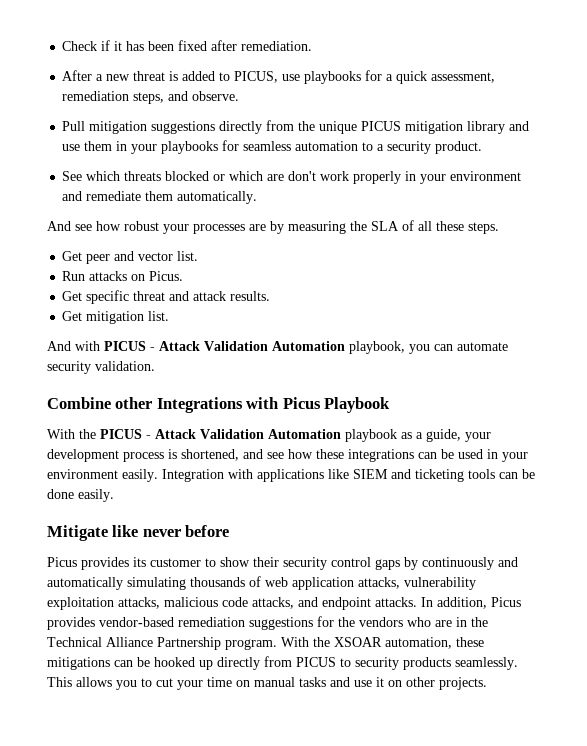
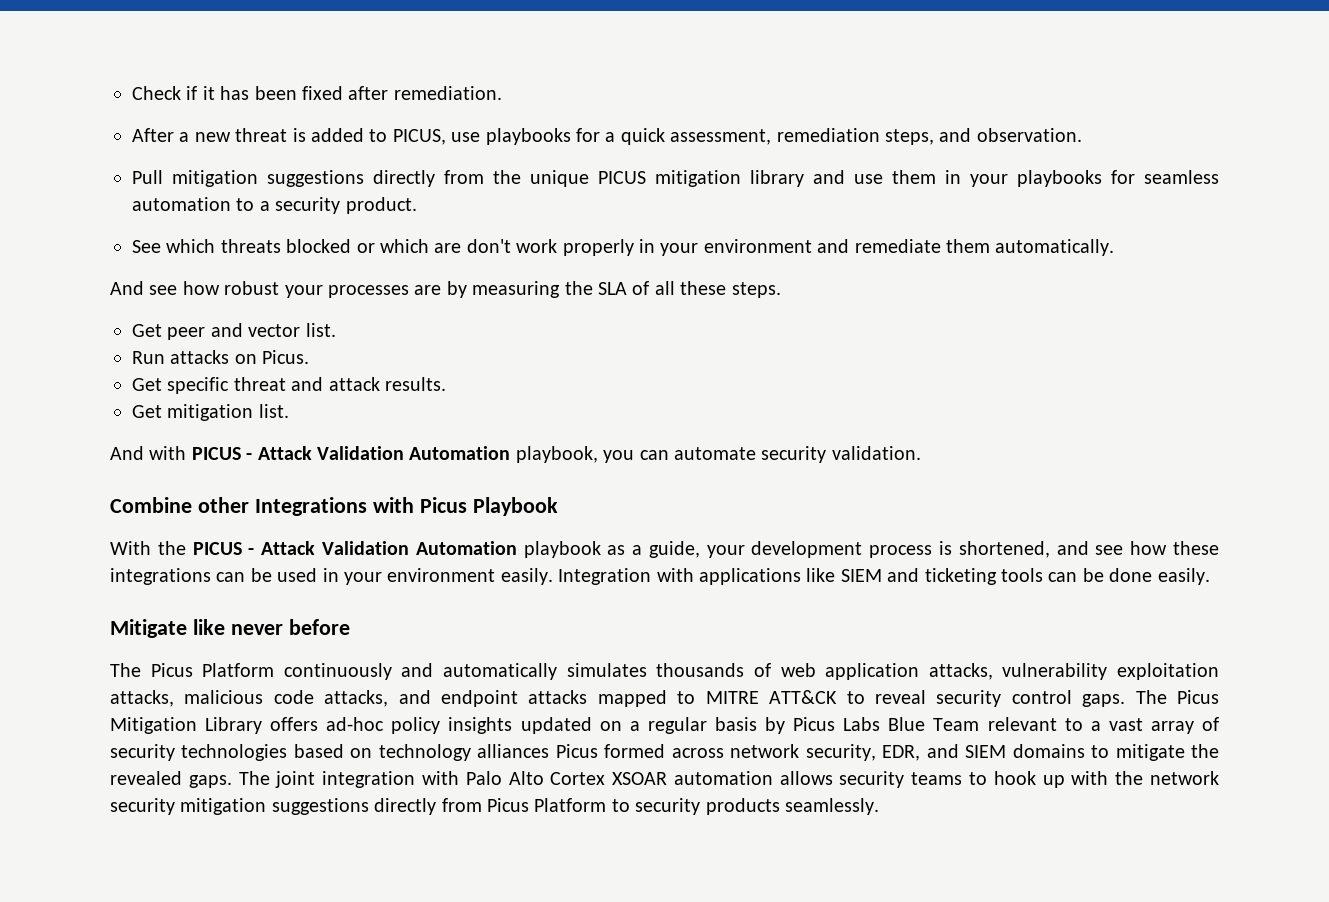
- After a new threat is added to PICUS, use playbooks for a quick assessment, remediation steps, and observe.
+ After a new threat is added to PICUS, use playbooks for a quick assessment, remediation steps, and observation.
- Picus provides its customer to show their security control gaps by continuously and automatically simulating thousands of web application attacks, vulnerability exploitation attacks, malicious code attacks, and endpoint attacks. In addition, Picus provides vendor-based remediation suggestions for the vendors who are in the Technical Alliance Partnership program. With the XSOAR automation, these mitigations can be hooked up directly from PICUS to security products seamlessly. This allows you to cut your time on manual tasks and use it on other projects.
+ The Picus Platform continuously and automatically simulates thousands of web application attacks, vulnerability exploitation attacks, malicious code attacks, and endpoint attacks mapped to MITRE ATT&CK to reveal security control gaps. The Picus Mitigation Library offers ad-hoc policy insights updated on a regular basis by Picus Labs Blue Team relevant to a vast array of security technologies based on technology alliances Picus formed across network security, EDR, and SIEM domains to mitigate the revealed gaps. The joint integration with Palo Alto Cortex XSOAR automation allows security teams to hook up with the network security mitigation suggestions directly from Picus Platform to security products seamlessly.

